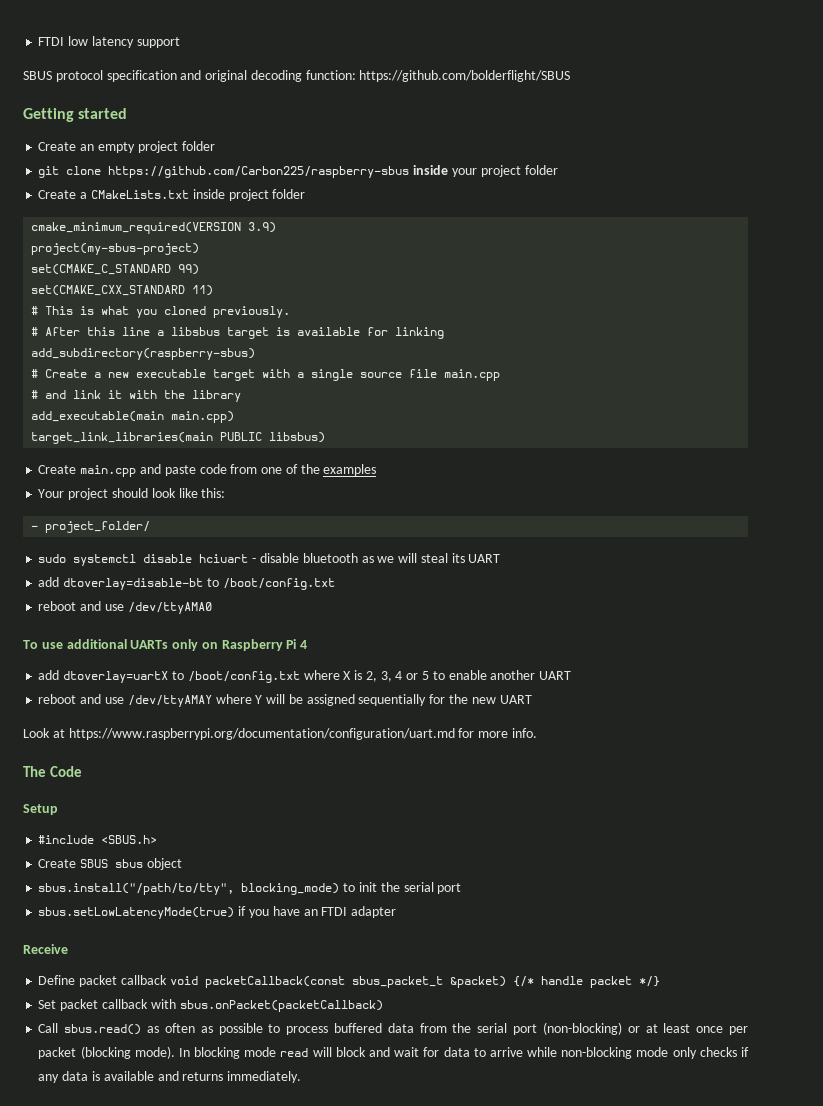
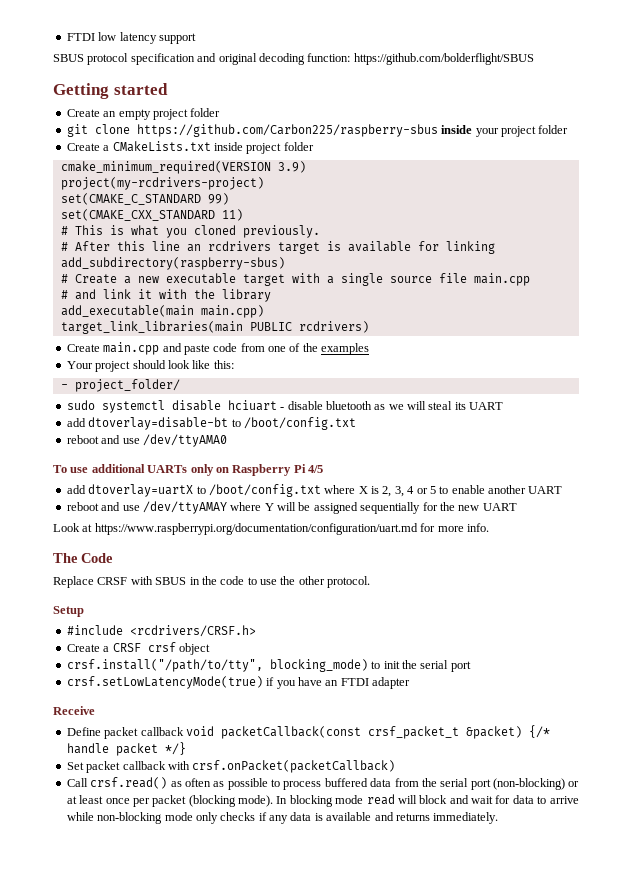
- project(my-sbus-project)
+ project(my-rcdrivers-project)
- # After this line a libsbus target is available for linking
+ # After this line an rcdrivers target is available for linking
- target_link_libraries(main PUBLIC libsbus)
+ target_link_libraries(main PUBLIC rcdrivers)
- To use additional UARTs only on Raspberry Pi 4
+ To use additional UARTs only on Raspberry Pi 4/5
+ Replace CRSF with SBUS in the code to use the other protocol.
- #include <SBUS.h>
- Create SBUS sbus object
+ #include <rcdrivers/CRSF.h>
+ Create a CRSF crsf object
- sbus.install("/path/to/tty", blocking_mode) to init the serial port
+ crsf.install("/path/to/tty", blocking_mode) to init the serial port
- sbus.setLowLatencyMode(true) if you have an FTDI adapter
+ crsf.setLowLatencyMode(true) if you have an FTDI adapter
- Define packet callback void packetCallback(const sbus_packet_t &packet) {/* handle packet */}
+ Define packet callback void packetCallback(const crsf_packet_t &packet) {/* handle packet */}
- Set packet callback with sbus.onPacket(packetCallback)
+ Set packet callback with crsf.onPacket(packetCallback)
- Call sbus.read() as often as possible to process buffered data from the serial port (non-blocking) or at least once per packet (blocking mode).
+ Call crsf.read() as often as possible to process buffered data from the serial port (non-blocking) or at least once per packet (blocking mode).

